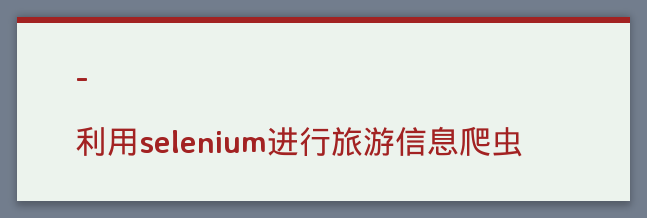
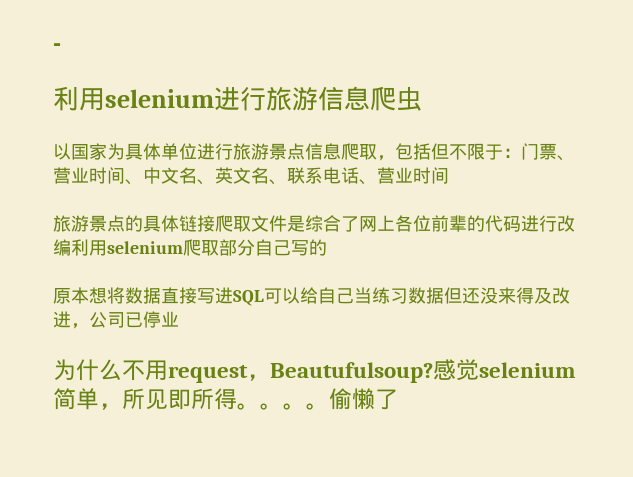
+ 以国家为具体单位进行旅游景点信息爬取，包括但不限于：门票、营业时间、中文名、英文名、联系电话、营业时间
+ 旅游景点的具体链接爬取文件是综合了网上各位前辈的代码进行改编利用selenium爬取部分自己写的
+ 原本想将数据直接写进SQL可以给自己当练习数据但还没来得及改进，公司已停业
+ 为什么不用request，Beautufulsoup?感觉selenium简单，所见即所得。。。。偷懒了

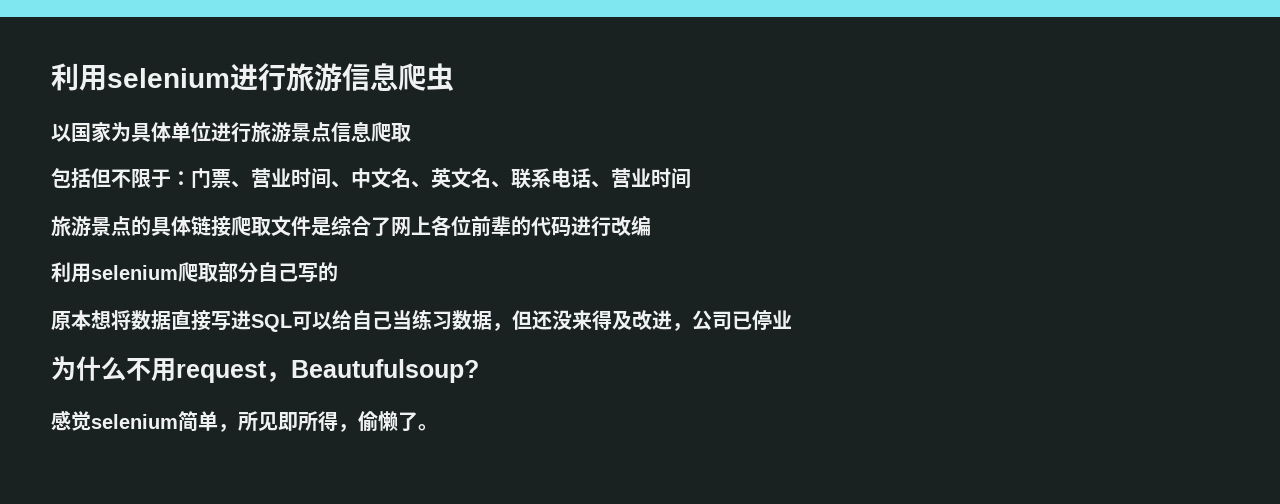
- -
- 以国家为具体单位进行旅游景点信息爬取，包括但不限于：门票、营业时间、中文名、英文名、联系电话、营业时间
+ 以国家为具体单位进行旅游景点信息爬取
+ 包括但不限于：门票、营业时间、中文名、英文名、联系电话、营业时间
- 旅游景点的具体链接爬取文件是综合了网上各位前辈的代码进行改编利用selenium爬取部分自己写的
+ 旅游景点的具体链接爬取文件是综合了网上各位前辈的代码进行改编
+ 利用selenium爬取部分自己写的
- 原本想将数据直接写进SQL可以给自己当练习数据但还没来得及改进，公司已停业
+ 原本想将数据直接写进SQL可以给自己当练习数据，但还没来得及改进，公司已停业
- 为什么不用request，Beautufulsoup?感觉selenium简单，所见即所得。。。。偷懒了
+ 为什么不用request，Beautufulsoup?
+ 感觉selenium简单，所见即所得，偷懒了。

